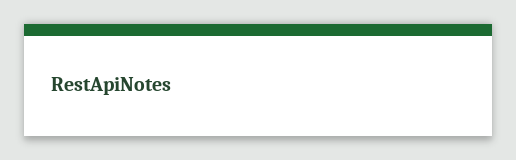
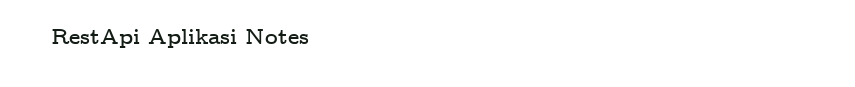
- RestApiNotes
+ RestApi Aplikasi Notes

